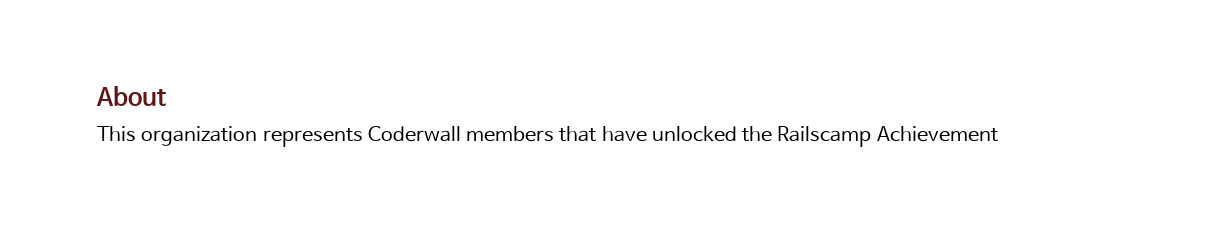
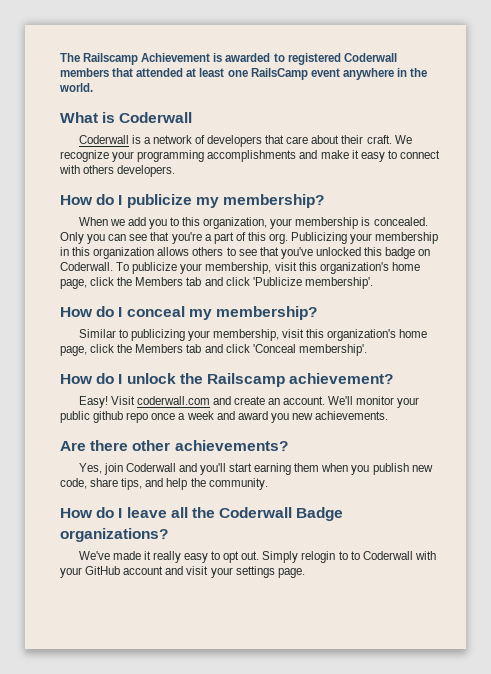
- About
- This organization represents Coderwall members that have unlocked the Railscamp Achievement
+ The Railscamp Achievement is awarded to registered Coderwall members that attended at least one RailsCamp event anywhere in the world.
+ What is Coderwall
+ Coderwall is a network of developers that care about their craft. We recognize your programming accomplishments and make it easy to connect with others developers.
+ How do I publicize my membership?
+ When we add you to this organization, your membership is concealed. Only you can see that you're a part of this org. Publicizing your membership in this organization allows others to see that you've unlocked this badge on Coderwall. To publicize your membership, visit this organization's home page, click the Members tab and click 'Publicize membership'.
+ How do I conceal my membership?
+ Similar to publicizing your membership, visit this organization's home page, click the Members tab and click 'Conceal membership'.
+ How do I unlock the Railscamp achievement?
+ Easy! Visit coderwall.com and create an account. We'll monitor your public github repo once a week and award you new achievements.
+ Are there other achievements?
+ Yes, join Coderwall and you'll start earning them when you publish new code, share tips, and help the community.
+ How do I leave all the Coderwall Badge organizations?
+ We've made it really easy to opt out. Simply relogin to to Coderwall with your GitHub account and visit your settings page.

